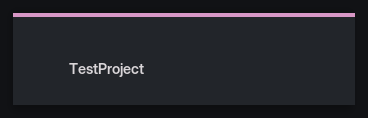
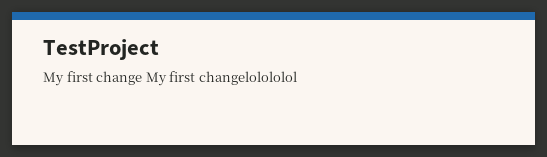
+ My first change My first changelolololol

